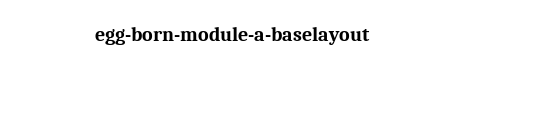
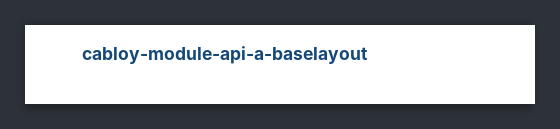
- egg-born-module-a-baselayout
+ cabloy-module-api-a-baselayout

